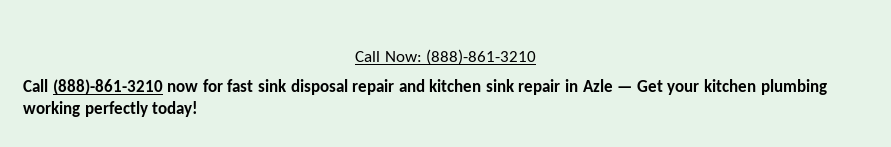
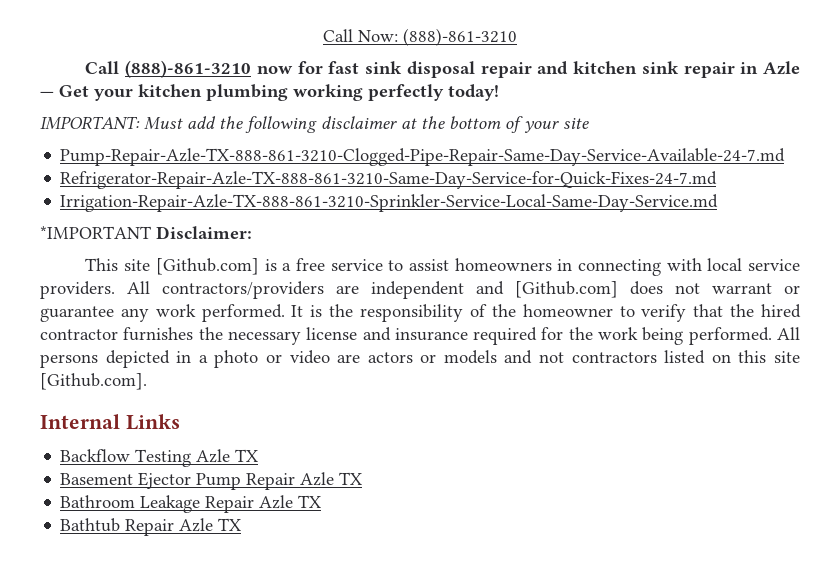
+ IMPORTANT: Must add the following disclaimer at the bottom of your site
+ Pump-Repair-Azle-TX-888-861-3210-Clogged-Pipe-Repair-Same-Day-Service-Available-24-7.md
+ Refrigerator-Repair-Azle-TX-888-861-3210-Same-Day-Service-for-Quick-Fixes-24-7.md
+ Irrigation-Repair-Azle-TX-888-861-3210-Sprinkler-Service-Local-Same-Day-Service.md
+ *IMPORTANT Disclaimer:
+ This site [Github.com] is a free service to assist homeowners in connecting with local service providers. All contractors/providers are independent and [Github.com] does not warrant or guarantee any work performed. It is the responsibility of the homeowner to verify that the hired contractor furnishes the necessary license and insurance required for the work being performed. All persons depicted in a photo or video are actors or models and not contractors listed on this site [Github.com].
+ Internal Links
+ Backflow Testing Azle TX
+ Basement Ejector Pump Repair Azle TX
+ Bathroom Leakage Repair Azle TX
+ Bathtub Repair Azle TX

